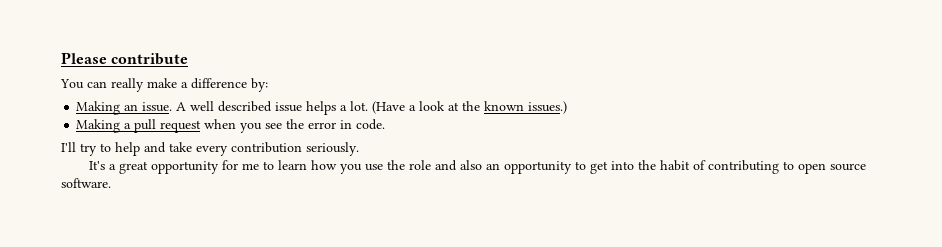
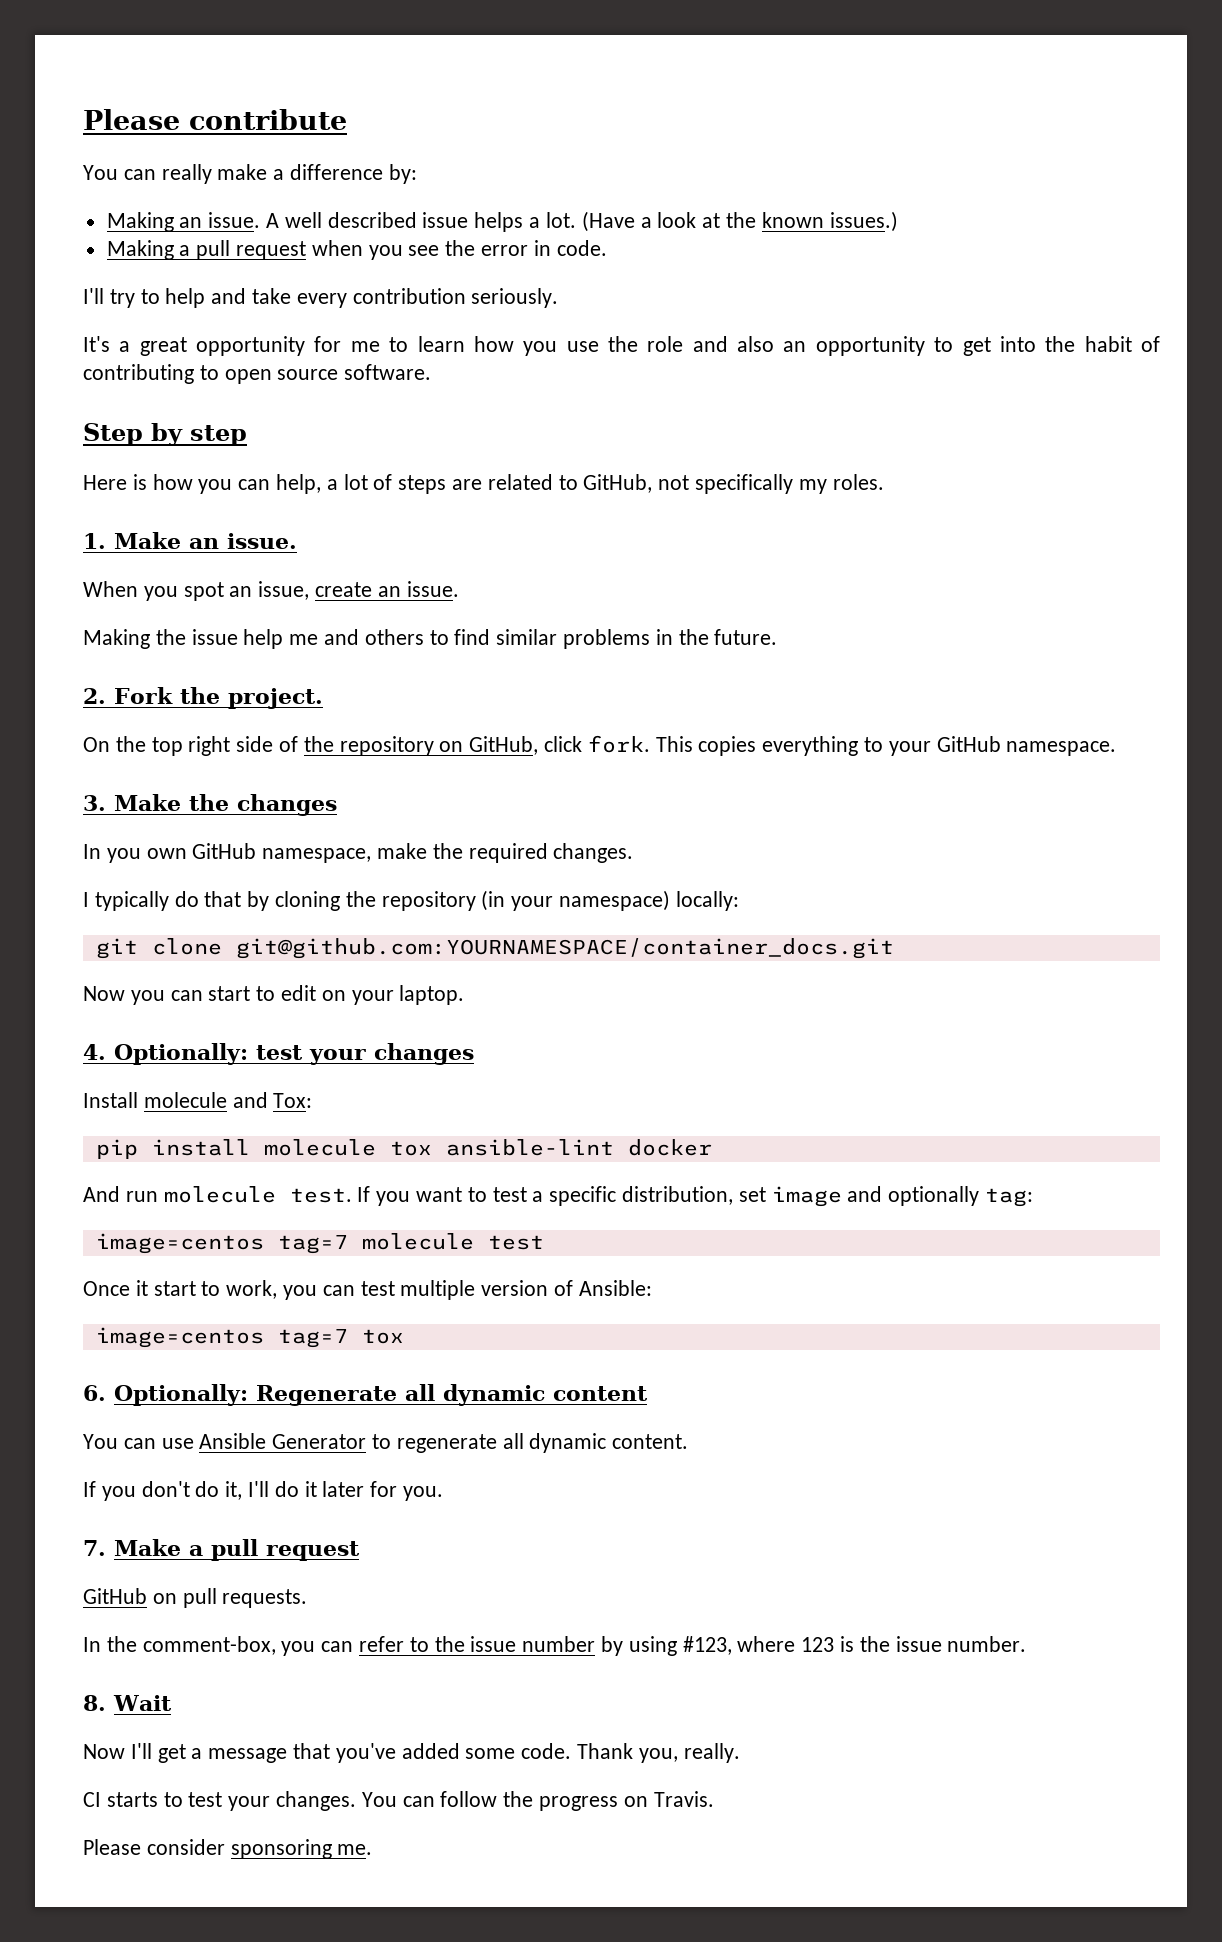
+ Step by step
+ Here is how you can help, a lot of steps are related to GitHub, not specifically my roles.
+ 1. Make an issue.
+ When you spot an issue, create an issue.
+ Making the issue help me and others to find similar problems in the future.
+ 2. Fork the project.
+ On the top right side of the repository on GitHub, click fork. This copies everything to your GitHub namespace.
+ 3. Make the changes
+ In you own GitHub namespace, make the required changes.
+ I typically do that by cloning the repository (in your namespace) locally:
+ git clone git@github.com:YOURNAMESPACE/container_docs.git
+ Now you can start to edit on your laptop.
+ 4. Optionally: test your changes
+ Install molecule and Tox:
+ pip install molecule tox ansible-lint docker
+ And run molecule test. If you want to test a specific distribution, set image and optionally tag:
+ image=centos tag=7 molecule test
+ Once it start to work, you can test multiple version of Ansible:
+ image=centos tag=7 tox
+ 6. Optionally: Regenerate all dynamic content
+ You can use Ansible Generator to regenerate all dynamic content.
+ If you don't do it, I'll do it later for you.
+ 7. Make a pull request
+ GitHub on pull requests.
+ In the comment-box, you can refer to the issue number by using #123, where 123 is the issue number.
+ 8. Wait
+ Now I'll get a message that you've added some code. Thank you, really.
+ CI starts to test your changes. You can follow the progress on Travis.
+ Please consider sponsoring me.

